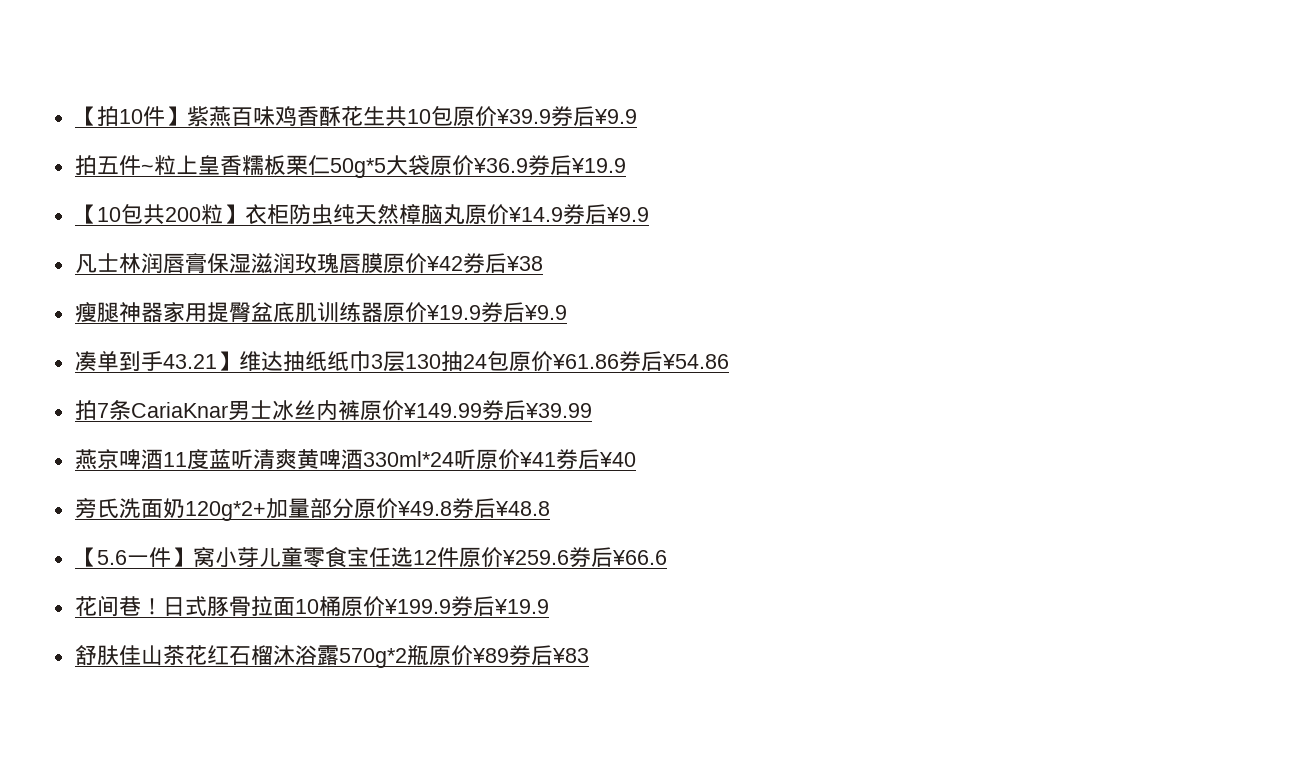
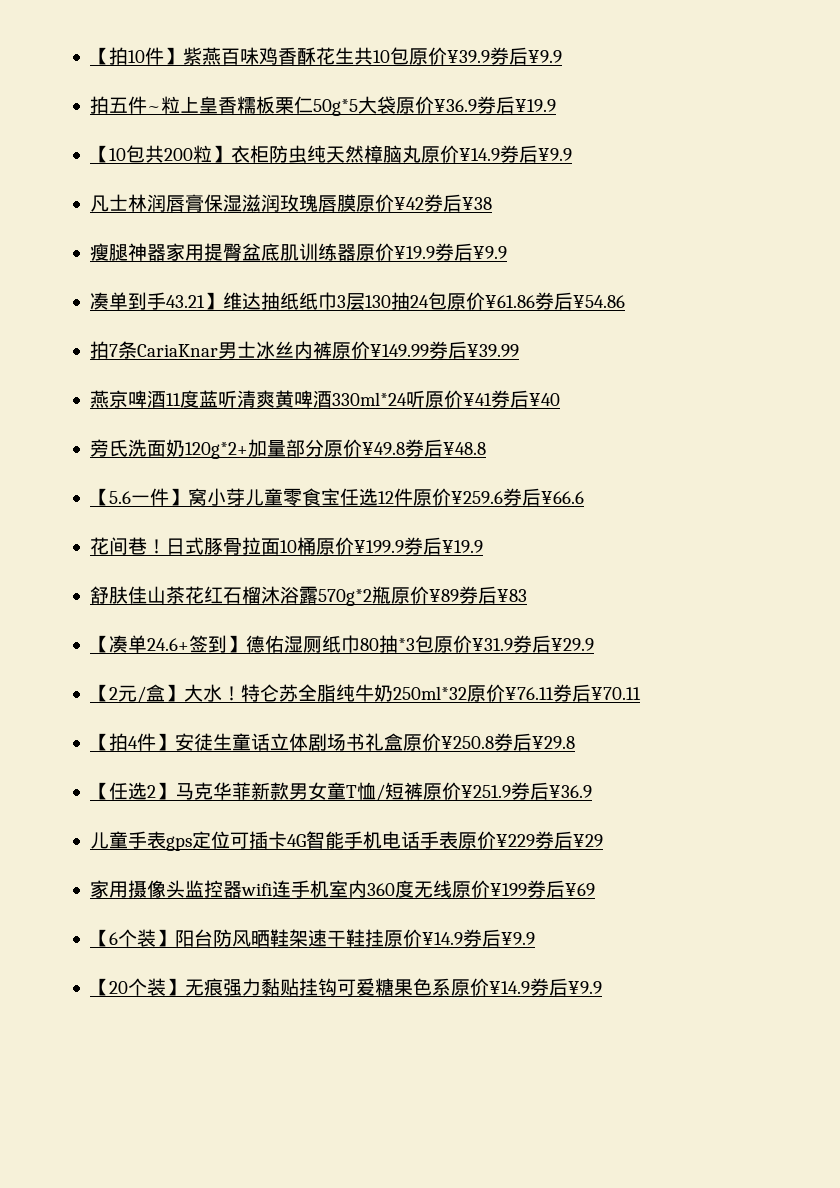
+ 【凑单24.6+签到】德佑湿厕纸巾80抽*3包原价¥31.9券后¥29.9
+ 【2元/盒】大水！特仑苏全脂纯牛奶250ml*32原价¥76.11券后¥70.11
+ 【拍4件】安徒生童话立体剧场书礼盒原价¥250.8券后¥29.8
+ 【任选2】马克华菲新款男女童T恤/短裤原价¥251.9券后¥36.9
+ 儿童手表gps定位可插卡4G智能手机电话手表原价¥229券后¥29
+ 家用摄像头监控器wifi连手机室内360度无线原价¥199券后¥69
+ 【6个装】阳台防风晒鞋架速干鞋挂原价¥14.9券后¥9.9
+ 【20个装】无痕强力黏贴挂钩可爱糖果色系原价¥14.9券后¥9.9

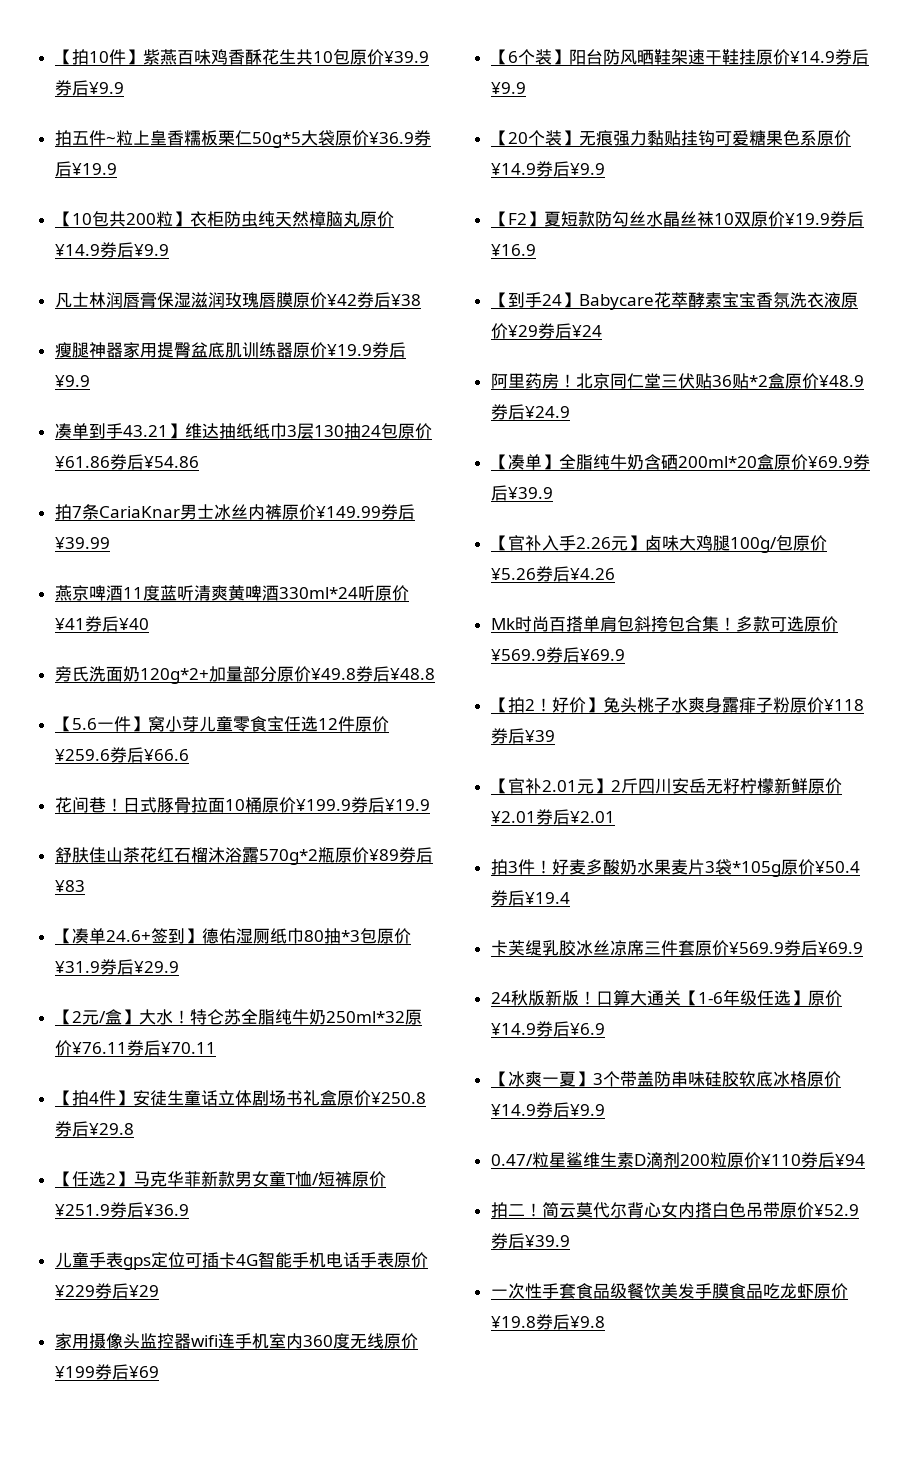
+ 【F2】夏短款防勾丝水晶丝袜10双原价¥19.9券后¥16.9
+ 【到手24】Babycare花萃酵素宝宝香氛洗衣液原价¥29券后¥24
+ 阿里药房！北京同仁堂三伏贴36贴*2盒原价¥48.9券后¥24.9
+ 【凑单】全脂纯牛奶含硒200ml*20盒原价¥69.9券后¥39.9
+ 【官补入手2.26元】卤味大鸡腿100g/包原价¥5.26券后¥4.26
+ Mk时尚百搭单肩包斜挎包合集！多款可选原价¥569.9券后¥69.9
+ 【拍2！好价】兔头桃子水爽身露痱子粉原价¥118券后¥39
+ 【官补2.01元】2斤四川安岳无籽柠檬新鲜原价¥2.01券后¥2.01
+ 拍3件！好麦多酸奶水果麦片3袋*105g原价¥50.4券后¥19.4
+ 卡芙缇乳胶冰丝凉席三件套原价¥569.9券后¥69.9
+ 24秋版新版！口算大通关【1-6年级任选】原价¥14.9券后¥6.9
+ 【冰爽一夏】3个带盖防串味硅胶软底冰格原价¥14.9券后¥9.9
+ 0.47/粒星鲨维生素D滴剂200粒原价¥110券后¥94
+ 拍二！简云莫代尔背心女内搭白色吊带原价¥52.9券后¥39.9
+ 一次性手套食品级餐饮美发手膜食品吃龙虾原价¥19.8券后¥9.8

